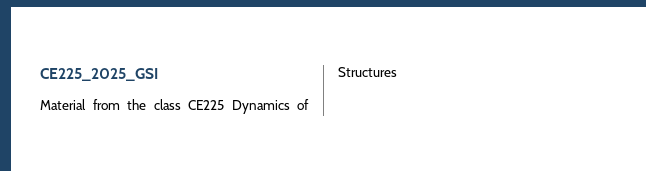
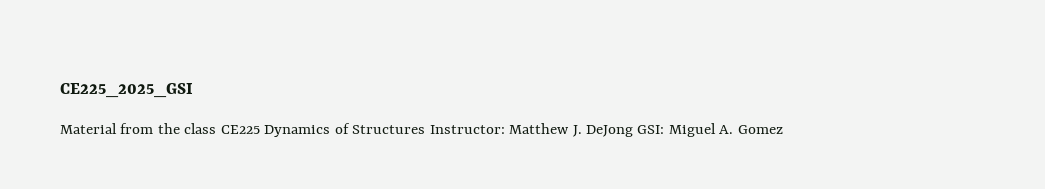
- Material from the class CE225 Dynamics of Structures
+ Material from the class CE225 Dynamics of Structures Instructor: Matthew J. DeJong GSI: Miguel A. Gomez

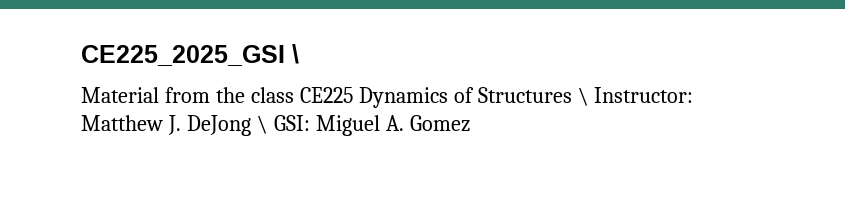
- CE225_2025_GSI
+ CE225_2025_GSI \
- Material from the class CE225 Dynamics of Structures Instructor: Matthew J. DeJong GSI: Miguel A. Gomez
+ Material from the class CE225 Dynamics of Structures \ Instructor: Matthew J. DeJong \ GSI: Miguel A. Gomez

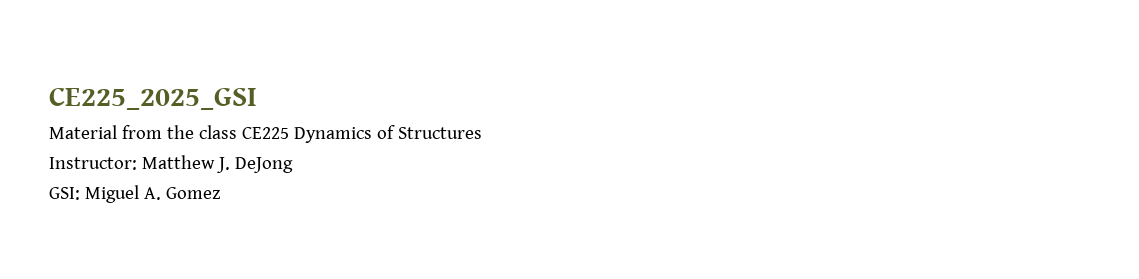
- CE225_2025_GSI \
+ CE225_2025_GSI
- Material from the class CE225 Dynamics of Structures \ Instructor: Matthew J. DeJong \ GSI: Miguel A. Gomez
+ Material from the class CE225 Dynamics of Structures
+ Instructor: Matthew J. DeJong
+ GSI: Miguel A. Gomez

